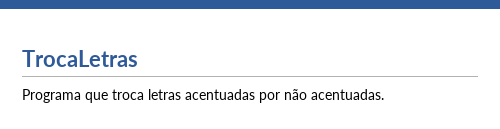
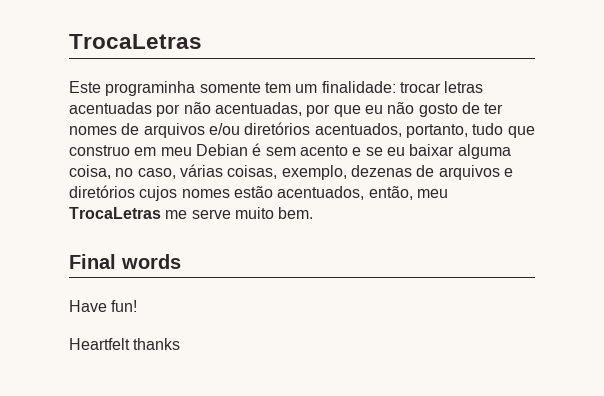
- Programa que troca letras acentuadas por não acentuadas.
+ Este programinha somente tem um finalidade: trocar letras acentuadas por não acentuadas, por que eu não gosto de ter nomes de arquivos e/ou diretórios acentuados, portanto, tudo que construo em meu Debian é sem acento e se eu baixar alguma coisa, no caso, várias coisas, exemplo, dezenas de arquivos e diretórios cujos nomes estão acentuados, então, meu TrocaLetras me serve muito bem.
+ Final words
+ Have fun!
+ Heartfelt thanks

